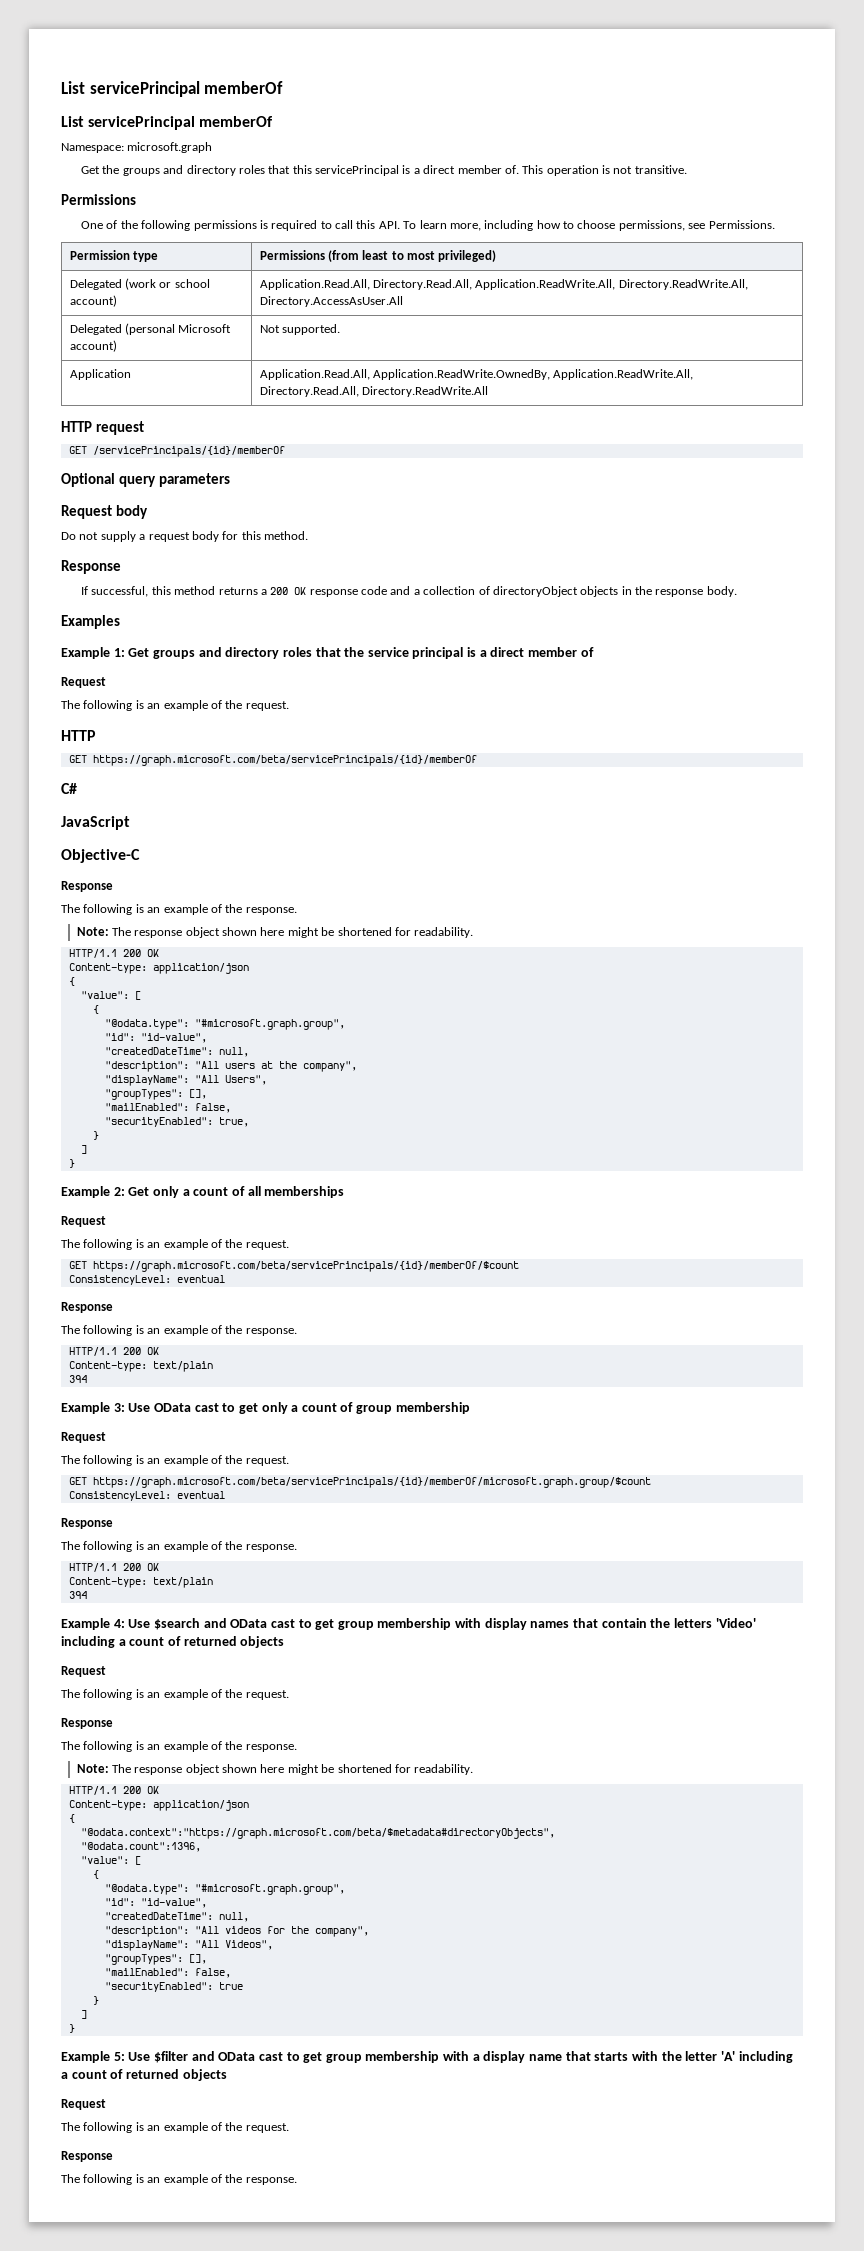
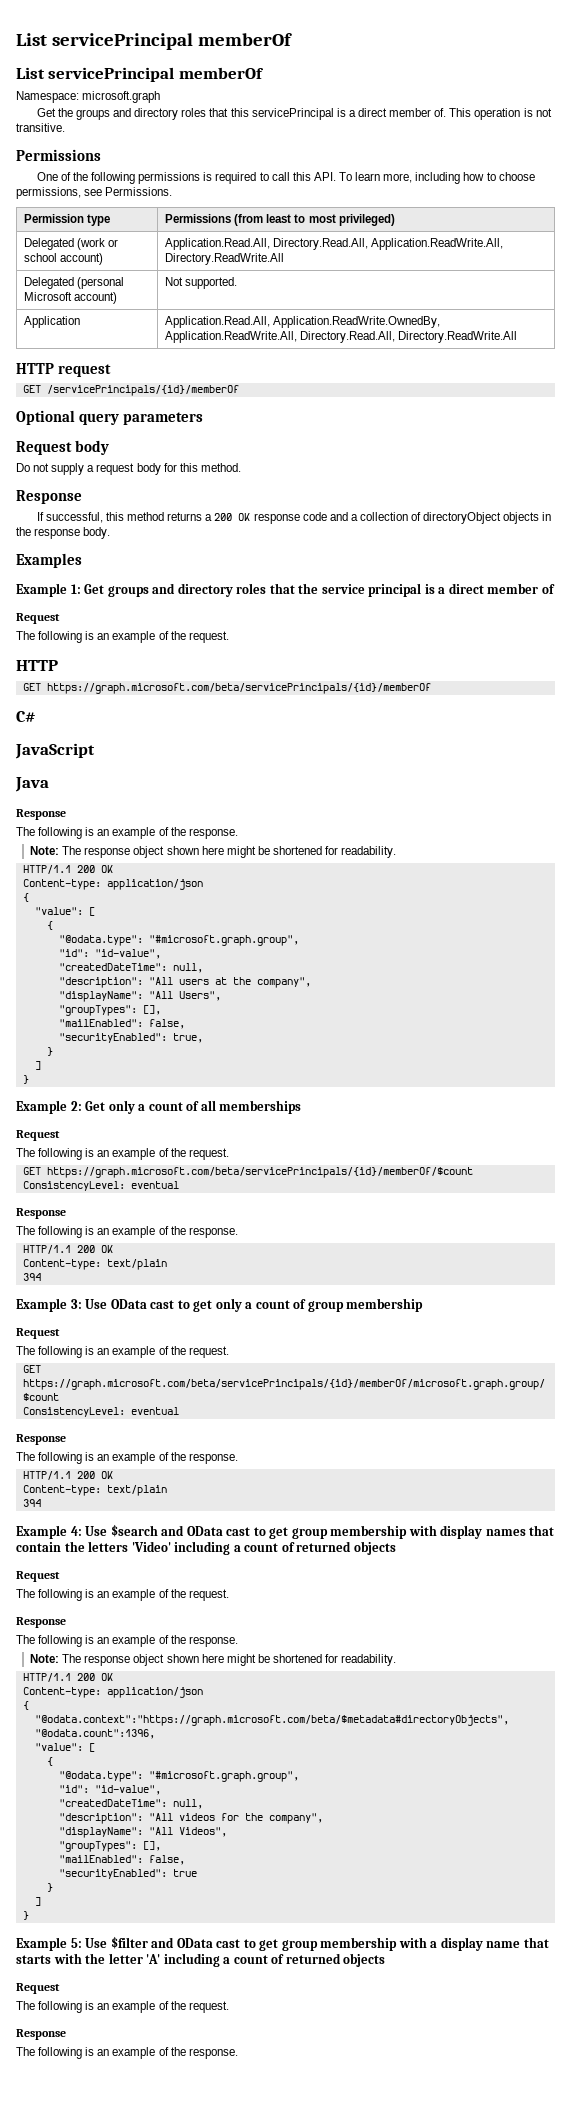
- Delegated (work or school account) | Application.Read.All, Directory.Read.All, Application.ReadWrite.All, Directory.ReadWrite.All, Directory.AccessAsUser.All
+ Delegated (work or school account) | Application.Read.All, Directory.Read.All, Application.ReadWrite.All, Directory.ReadWrite.All
- Objective-C
+ Java

